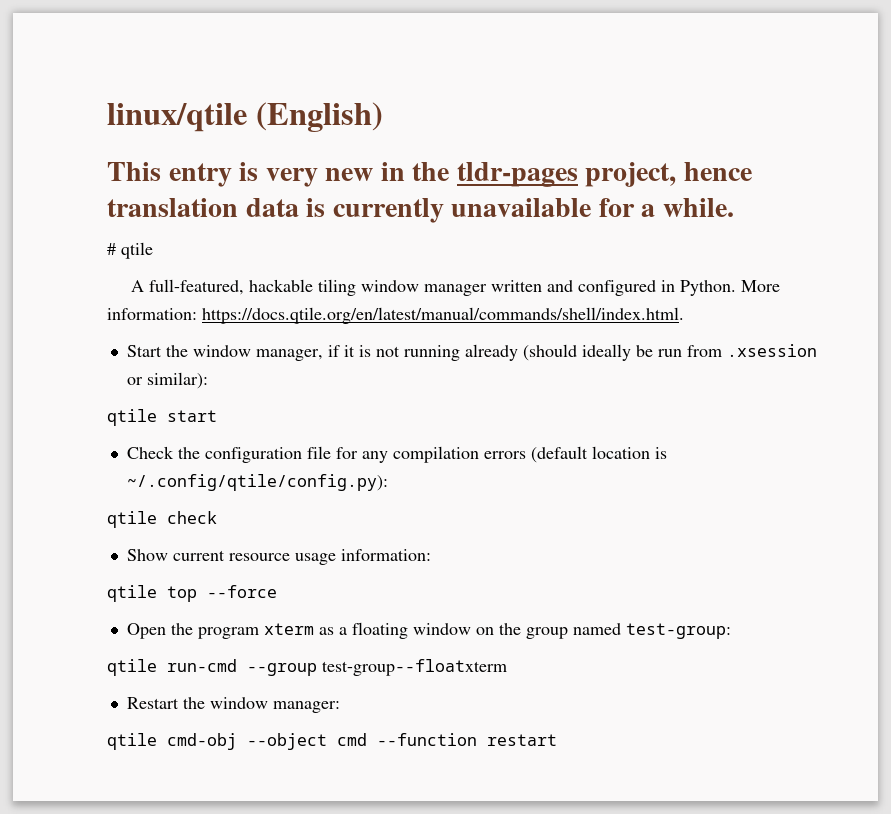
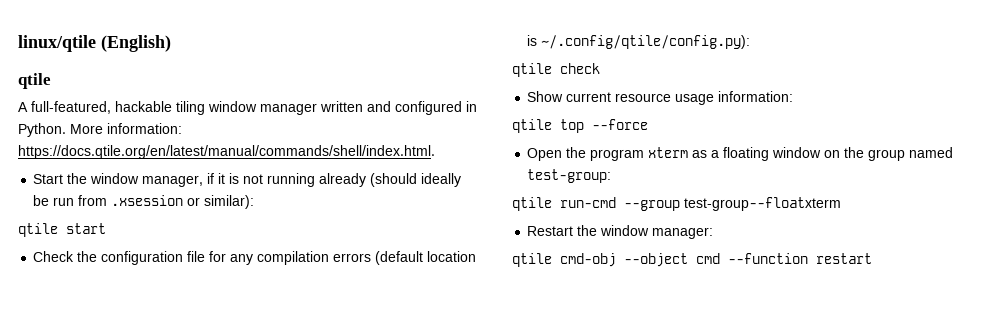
  linux/qtile (English)
- This entry is very new in the tldr-pages project, hence translation data is currently unavailable for a while.
- # qtile
+ qtile

